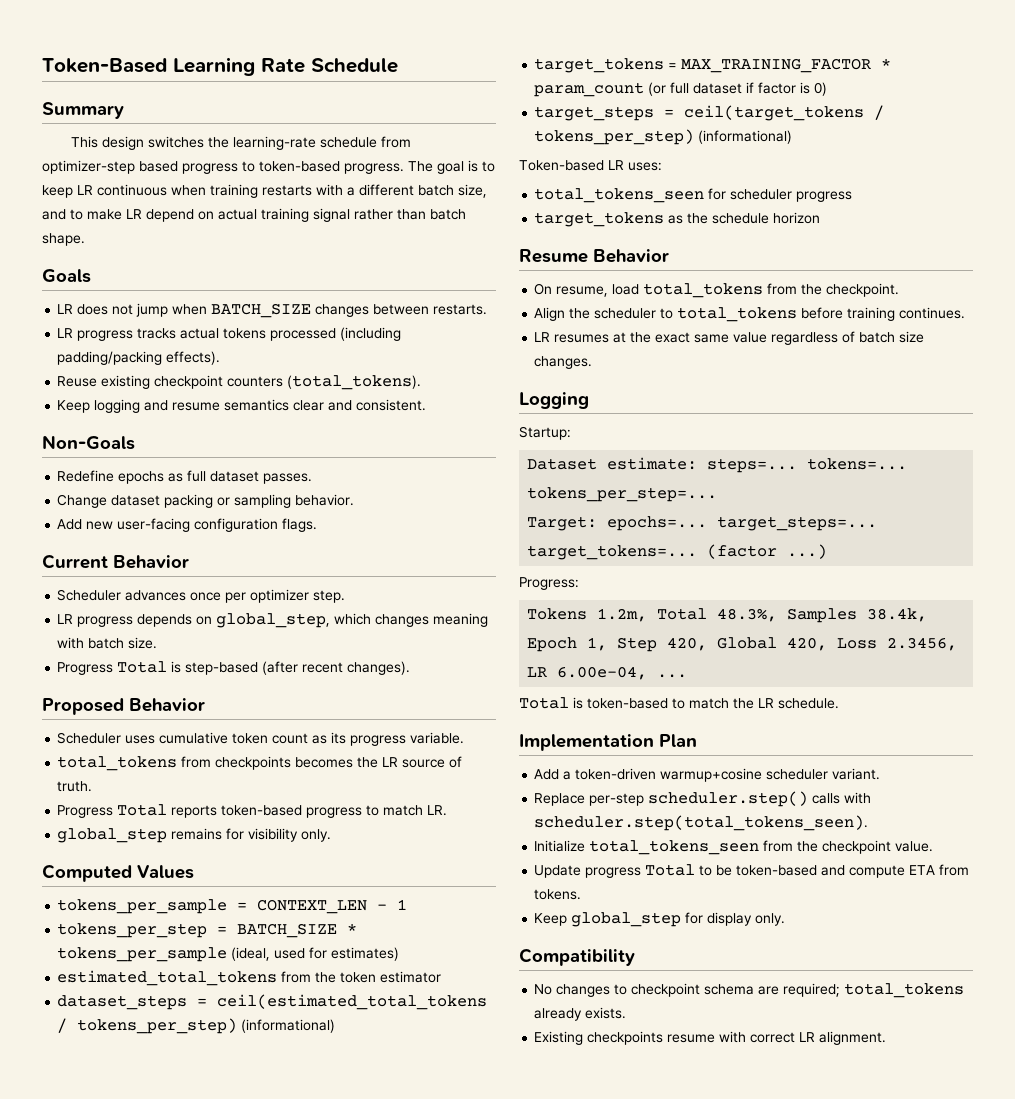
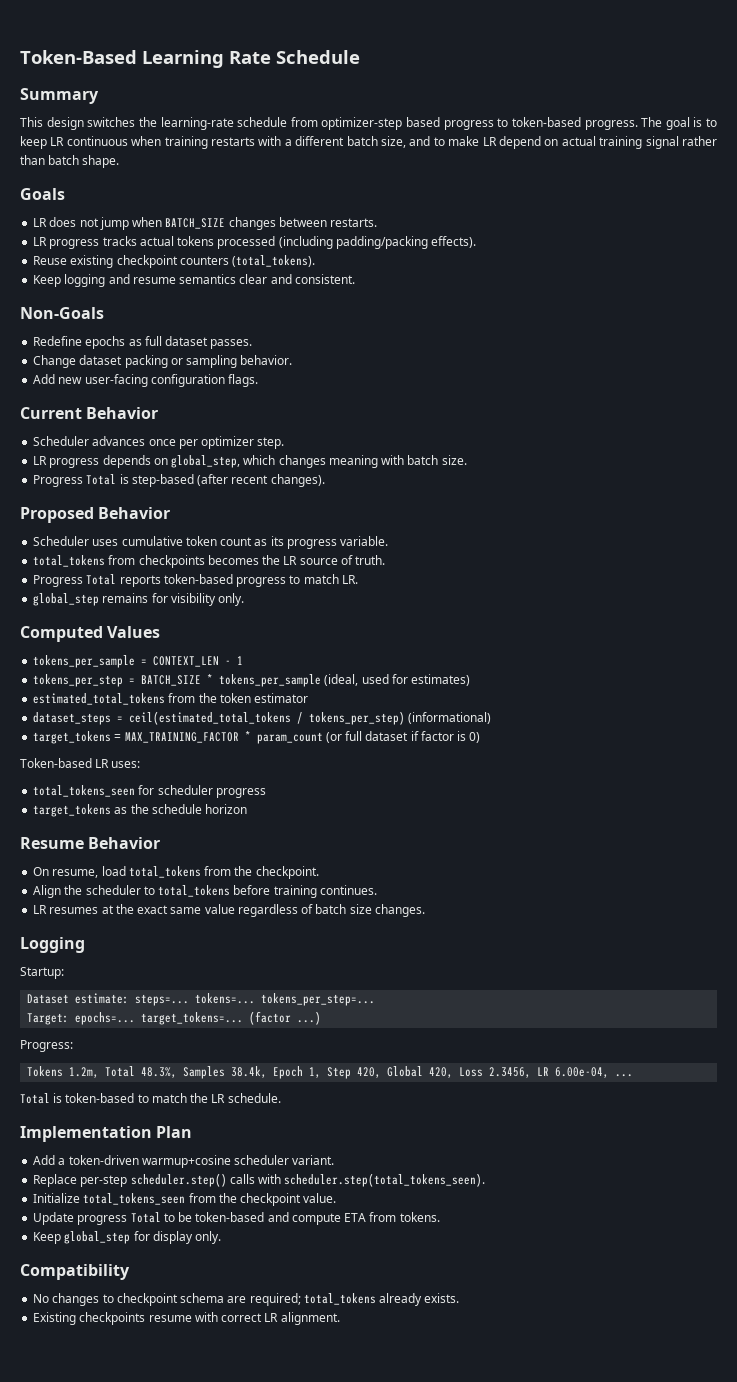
- target_steps = ceil(target_tokens / tokens_per_step) (informational)
- Target: epochs=... target_steps=... target_tokens=...
+ Target: epochs=... target_tokens=...

